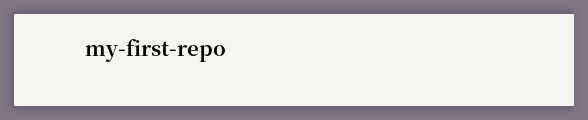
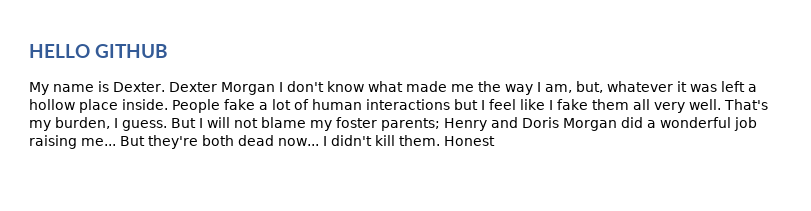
- my-first-repo
+ HELLO GITHUB
+ My name is Dexter. Dexter Morgan I don't know what made me the way I am, but, whatever it was left a hollow place inside. People fake a lot of human interactions but I feel like I fake them all very well. That's my burden, I guess. But I will not blame my foster parents; Henry and Doris Morgan did a wonderful job raising me... But they're both dead now... I didn't kill them. Honest

